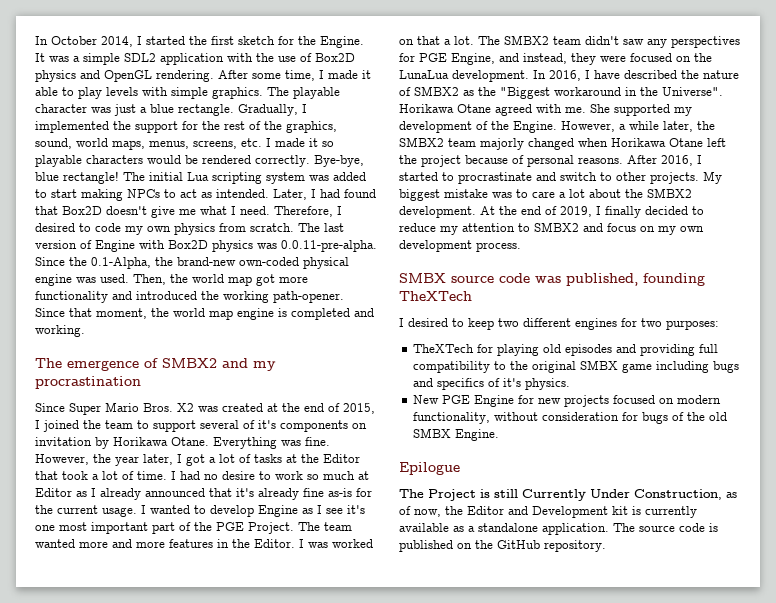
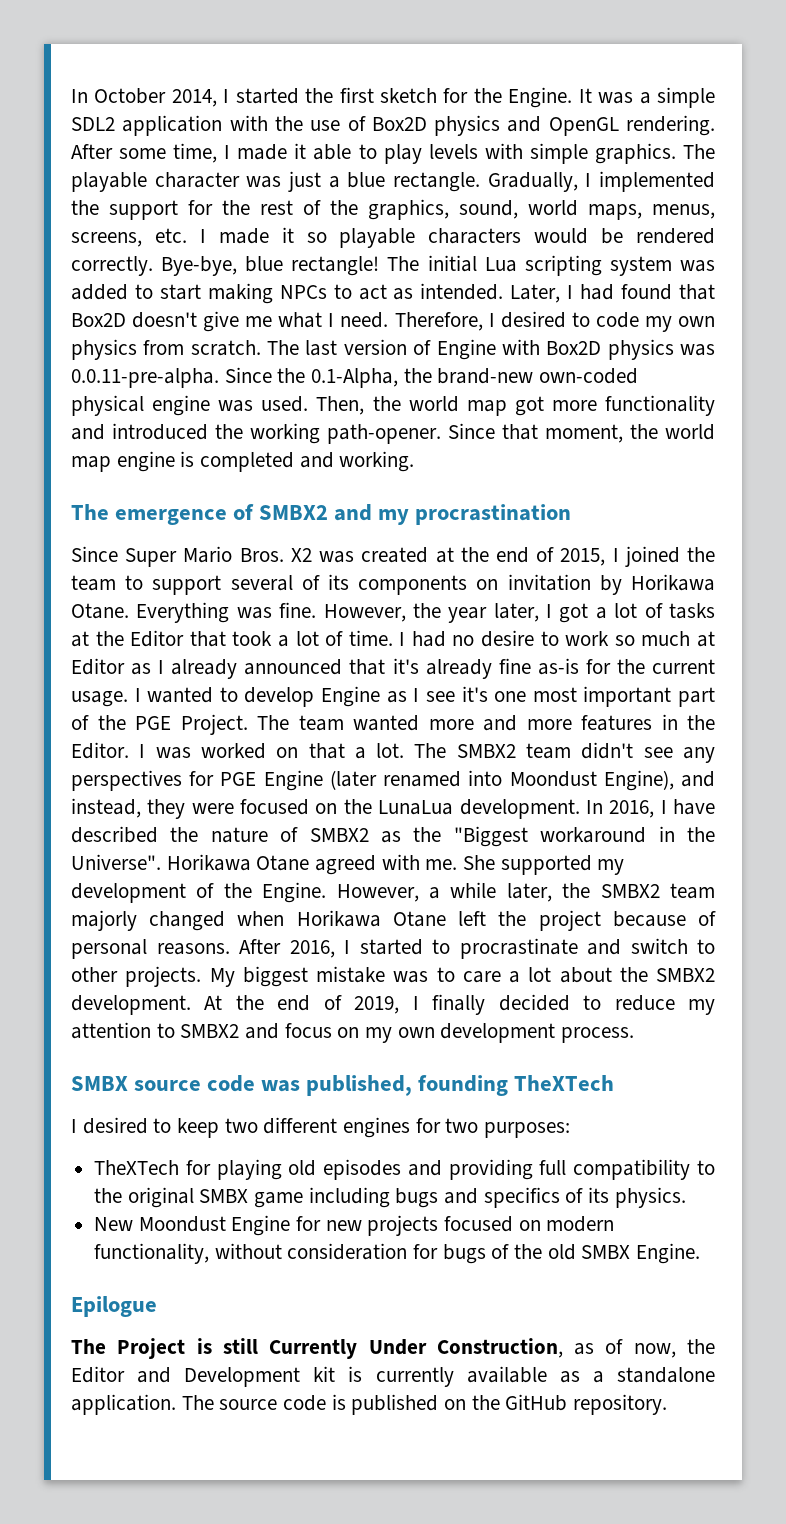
- X2 was created at the end of 2015, I joined the team to support several of it's components on invitation by Horikawa Otane.
+ X2 was created at the end of 2015, I joined the team to support several of its components on invitation by Horikawa Otane.
- The SMBX2 team didn't saw any perspectives for PGE Engine, and instead, they were focused on the LunaLua development.
+ The SMBX2 team didn't see any perspectives for PGE Engine (later renamed into Moondust Engine), and instead, they were focused on the LunaLua development.
- TheXTech for playing old episodes and providing full compatibility to the original SMBX game including bugs and specifics of it's physics.
+ TheXTech for playing old episodes and providing full compatibility to the original SMBX game including bugs and specifics of its physics.
- New PGE Engine for new projects focused on modern functionality, without consideration for bugs of the old SMBX Engine.
+ New Moondust Engine for new projects focused on modern functionality, without consideration for bugs of the old SMBX Engine.

